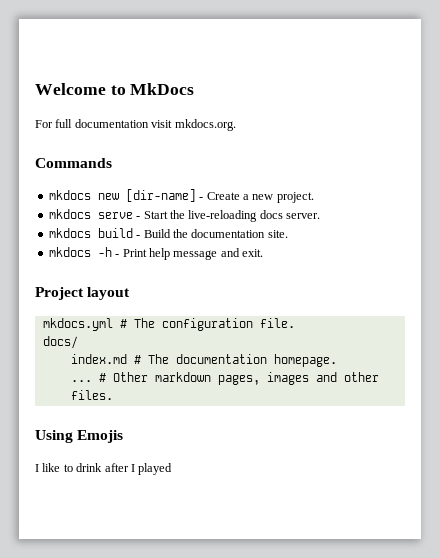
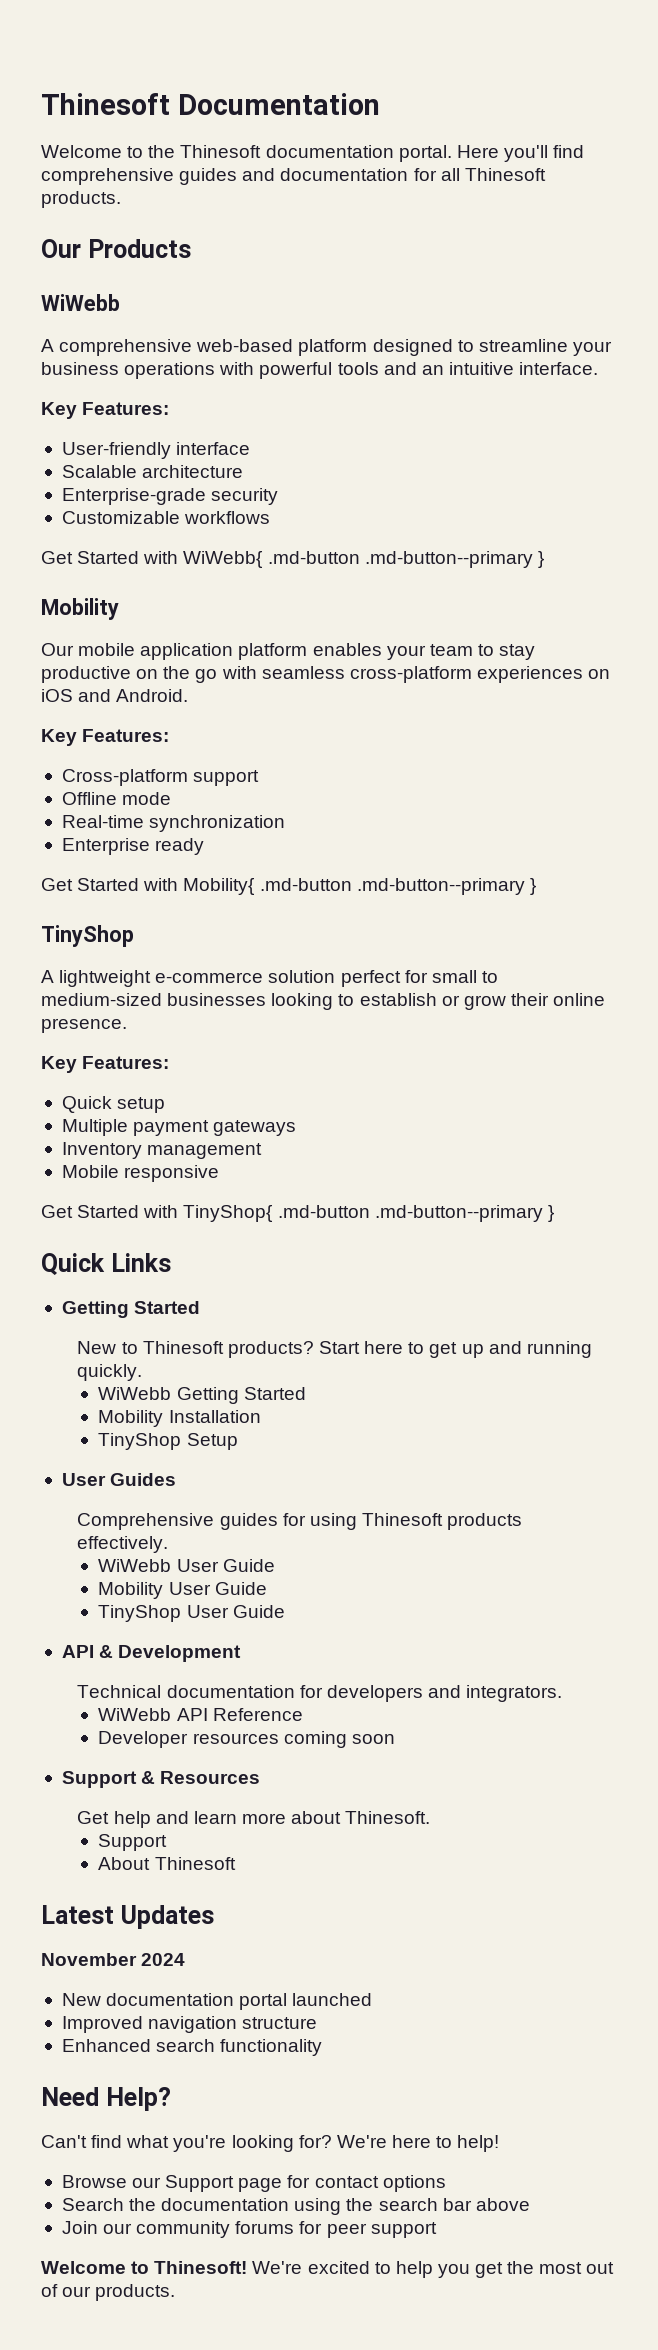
- Welcome to MkDocs
- For full documentation visit mkdocs.org.
- Commands
- mkdocs new [dir-name] - Create a new project.
- mkdocs serve - Start the live-reloading docs server.
- mkdocs build - Build the documentation site.
- mkdocs -h - Print help message and exit.
- Project layout
- mkdocs.yml # The configuration file.
- docs/
- index.md # The documentation homepage.
- ... # Other markdown pages, images and other files.
- Using Emojis
- I like to drink after I played
+ Thinesoft Documentation
+ Welcome to the Thinesoft documentation portal. Here you'll find comprehensive guides and documentation for all Thinesoft products.
+ Our Products
+ WiWebb
+ A comprehensive web-based platform designed to streamline your business operations with powerful tools and an intuitive interface.
+ Key Features:
+ User-friendly interface
+ Scalable architecture
+ Enterprise-grade security
+ Customizable workflows
+ Get Started with WiWebb{ .md-button .md-button--primary }
+ Mobility
+ Our mobile application platform enables your team to stay productive on the go with seamless cross-platform experiences on iOS and Android.
+ Key Features:
+ Cross-platform support
+ Offline mode
+ Real-time synchronization
+ Enterprise ready
+ Get Started with Mobility{ .md-button .md-button--primary }
+ TinyShop
+ A lightweight e-commerce solution perfect for small to medium-sized businesses looking to establish or grow their online presence.
+ Key Features:
+ Quick setup
+ Multiple payment gateways
+ Inventory management
+ Mobile responsive
+ Get Started with TinyShop{ .md-button .md-button--primary }
+ Quick Links
+ Getting Started
+ New to Thinesoft products? Start here to get up and running quickly.
+ WiWebb Getting Started
+ Mobility Installation
+ TinyShop Setup
+ User Guides
+ Comprehensive guides for using Thinesoft products effectively.
+ WiWebb User Guide
+ Mobility User Guide
+ TinyShop User Guide
+ API & Development
+ Technical documentation for developers and integrators.
+ WiWebb API Reference
+ Developer resources coming soon
+ Support & Resources
+ Get help and learn more about Thinesoft.
+ Support
+ About Thinesoft
+ Latest Updates
+ November 2024
+ New documentation portal launched
+ Improved navigation structure
+ Enhanced search functionality
+ Need Help?
+ Can't find what you're looking for? We're here to help!
+ Browse our Support page for contact options
+ Search the documentation using the search bar above
+ Join our community forums for peer support
+ Welcome to Thinesoft! We're excited to help you get the most out of our products.

